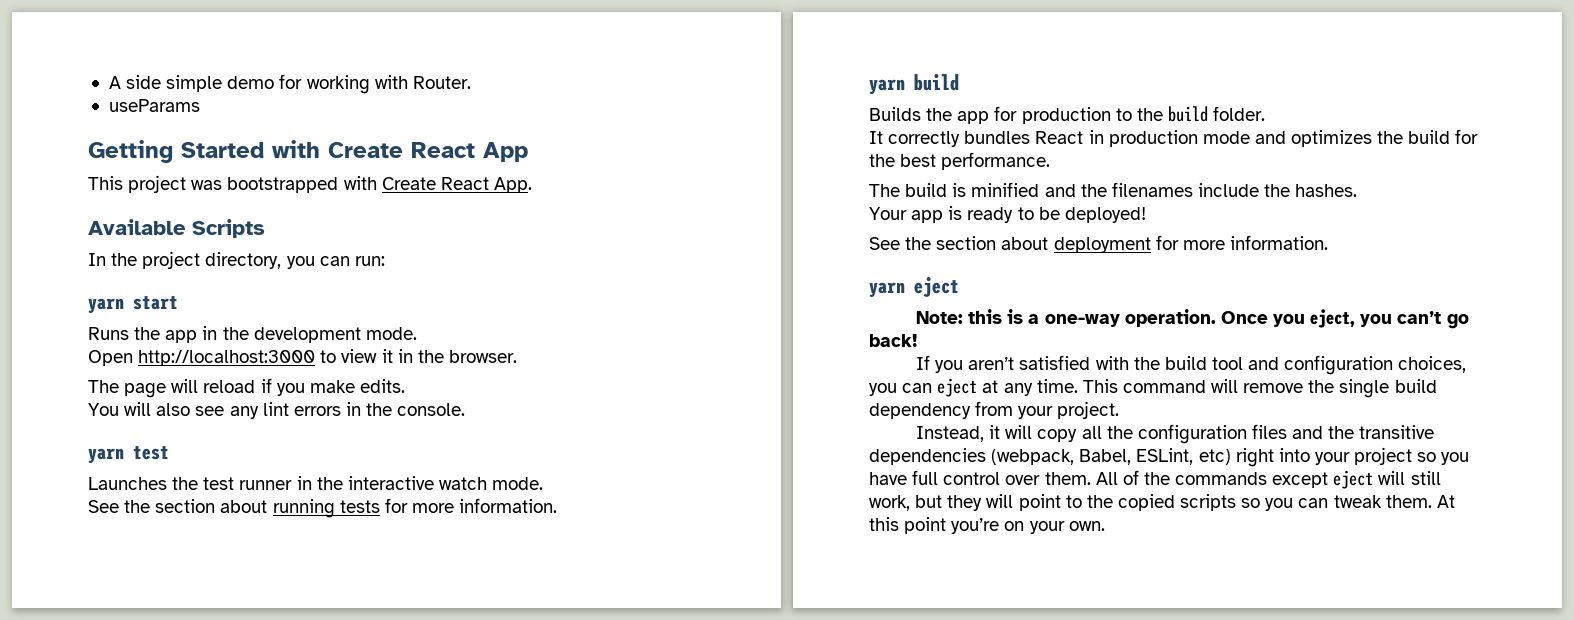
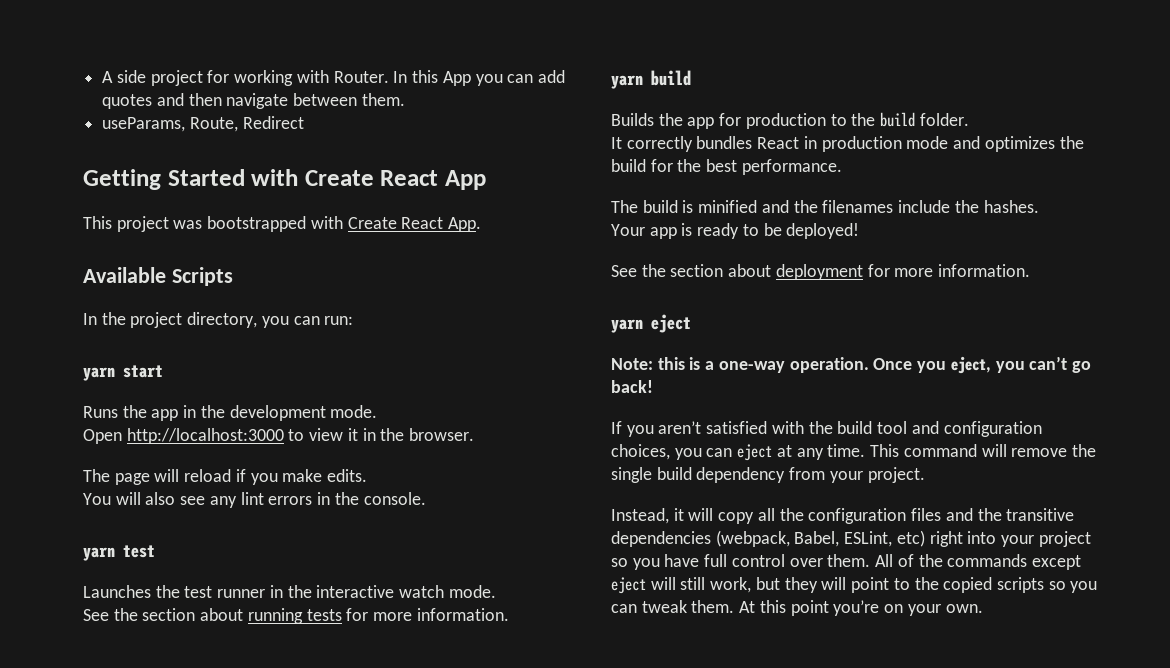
- A side simple demo for working with Router.
- useParams
+ A side project for working with Router. In this App you can add quotes and then navigate between them.
+ useParams, Route, Redirect

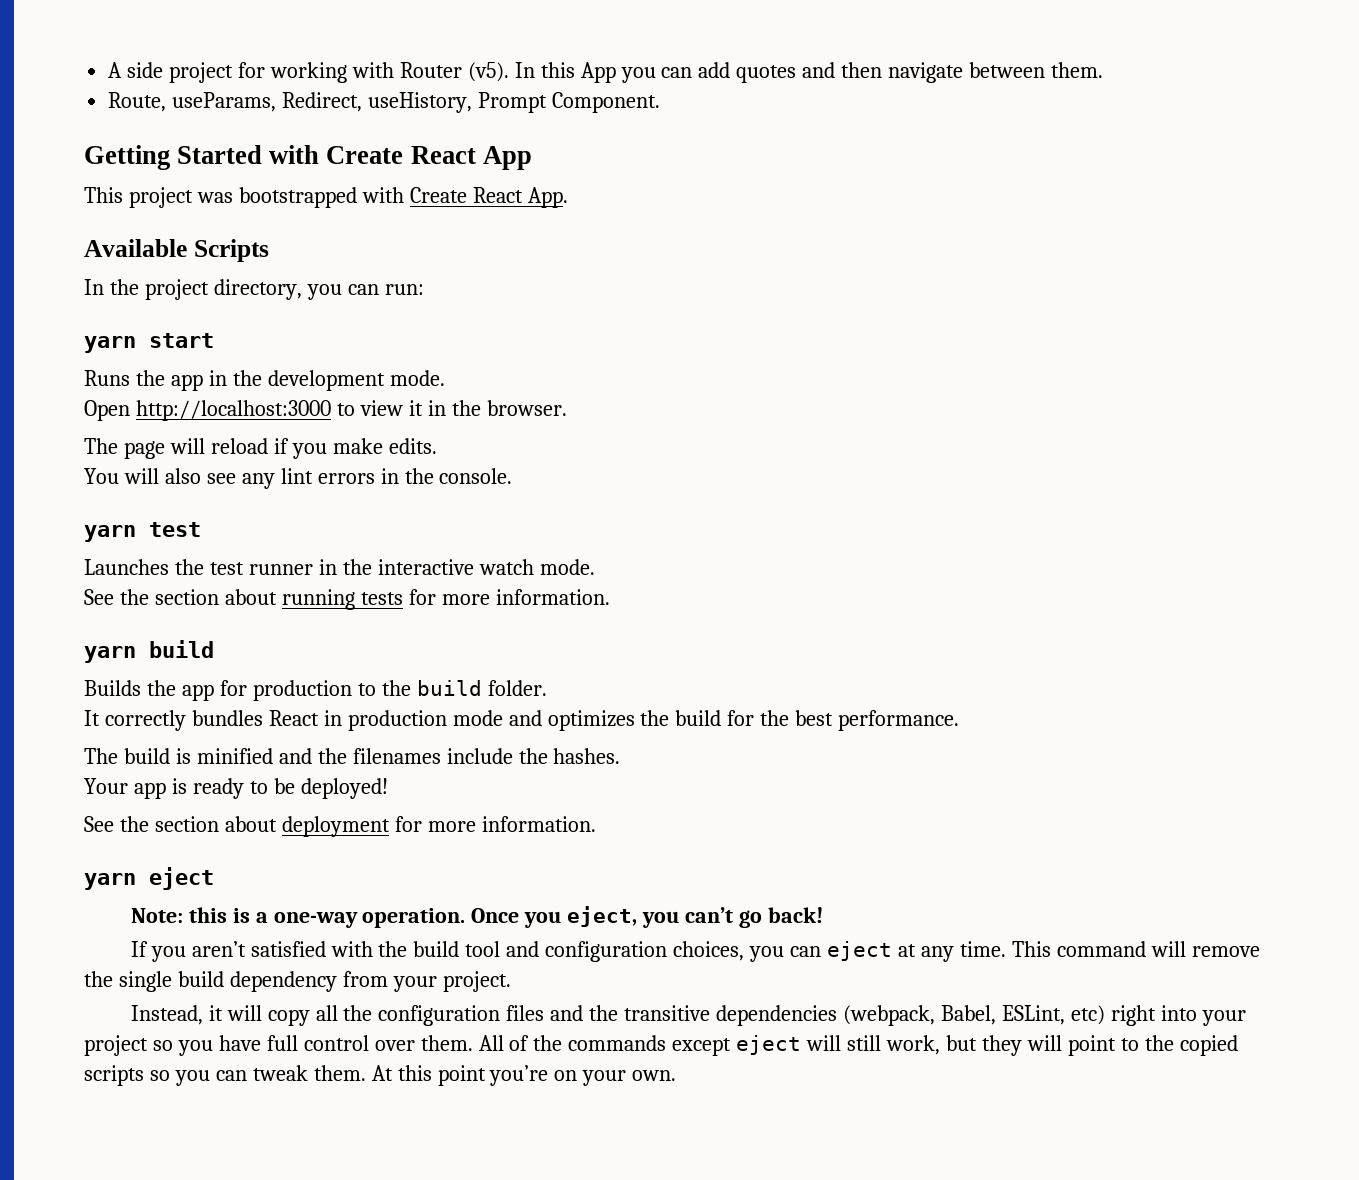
- A side project for working with Router.
+ A side project for working with Router (v5).
- useParams, Route, Redirect
+ Route, useParams, Redirect, useHistory, Prompt Component.

